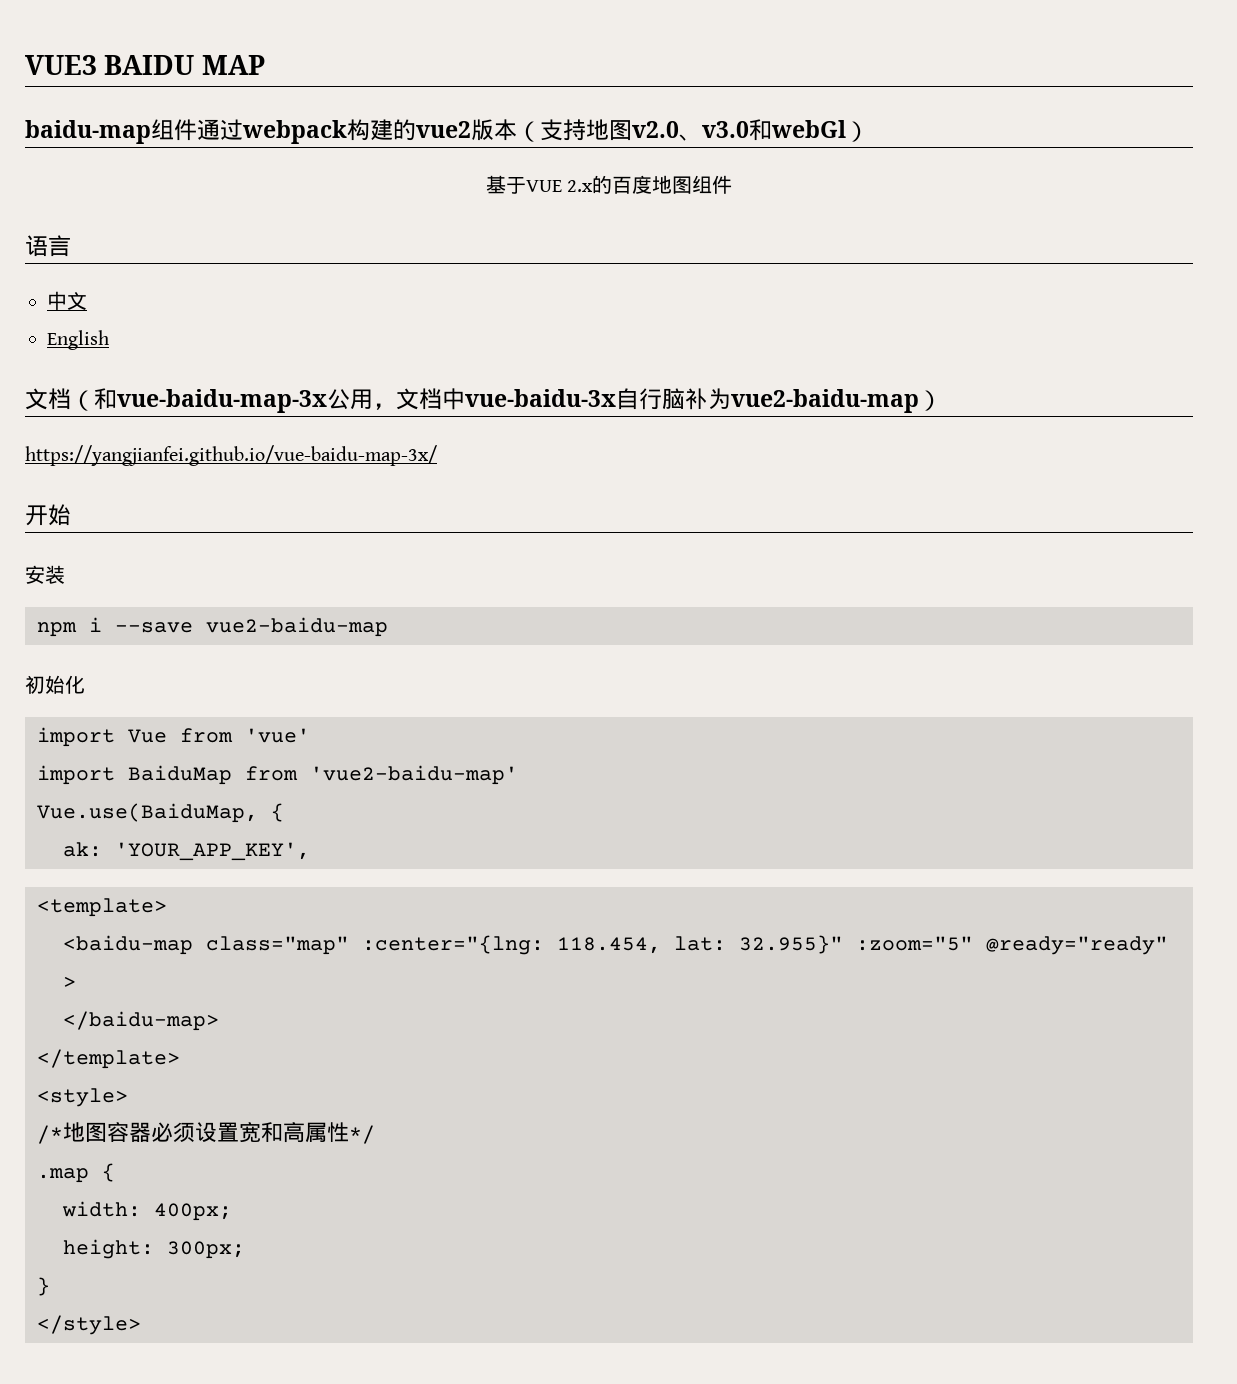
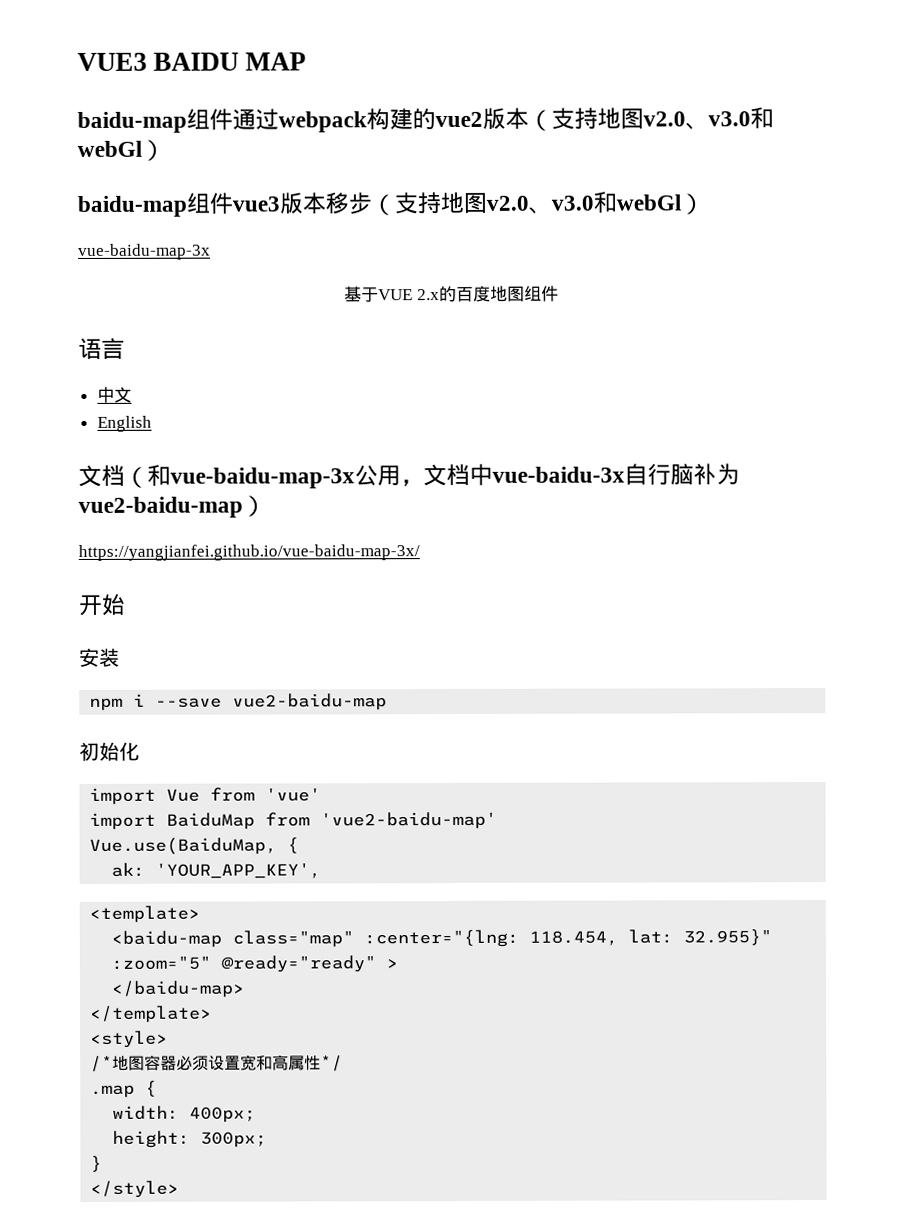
+ baidu-map组件vue3版本移步（支持地图v2.0、v3.0和webGl）
+ vue-baidu-map-3x

